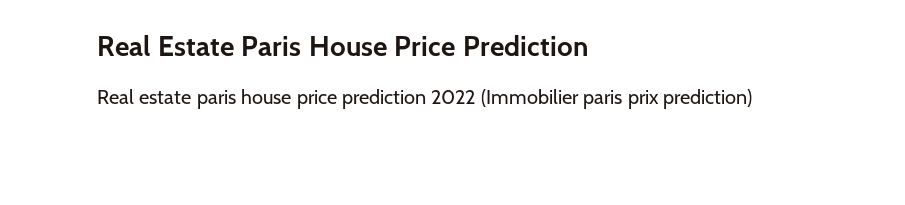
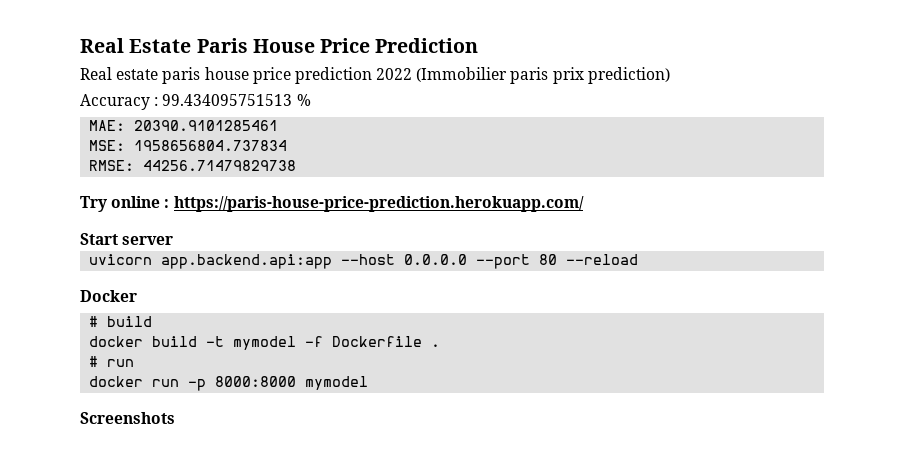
+ Accuracy : 99.434095751513 %
+ MAE: 20390.9101285461
+ MSE: 1958656804.737834
+ RMSE: 44256.71479829738
+ Try online : https://paris-house-price-prediction.herokuapp.com/
+ Start server
+ uvicorn app.backend.api:app --host 0.0.0.0 --port 80 --reload
+ Docker
+ # build
+ docker build -t mymodel -f Dockerfile .
+ # run
+ docker run -p 8000:8000 mymodel
+ Screenshots

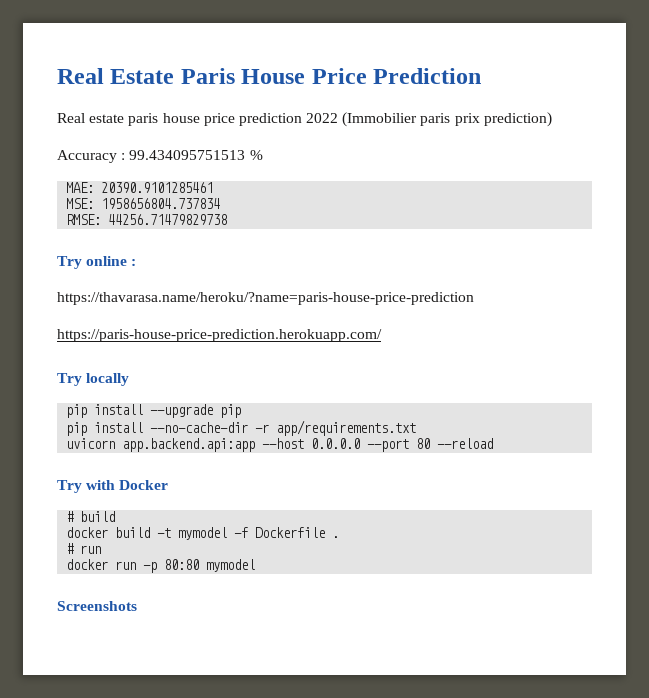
- Try online : https://paris-house-price-prediction.herokuapp.com/
+ Try online :
+ https://thavarasa.name/heroku/?name=paris-house-price-prediction
+ https://paris-house-price-prediction.herokuapp.com/
- Start server
+ Try locally
+ pip install --upgrade pip
+ pip install --no-cache-dir -r app/requirements.txt
- Docker
+ Try with Docker
- docker run -p 8000:8000 mymodel
+ docker run -p 80:80 mymodel

